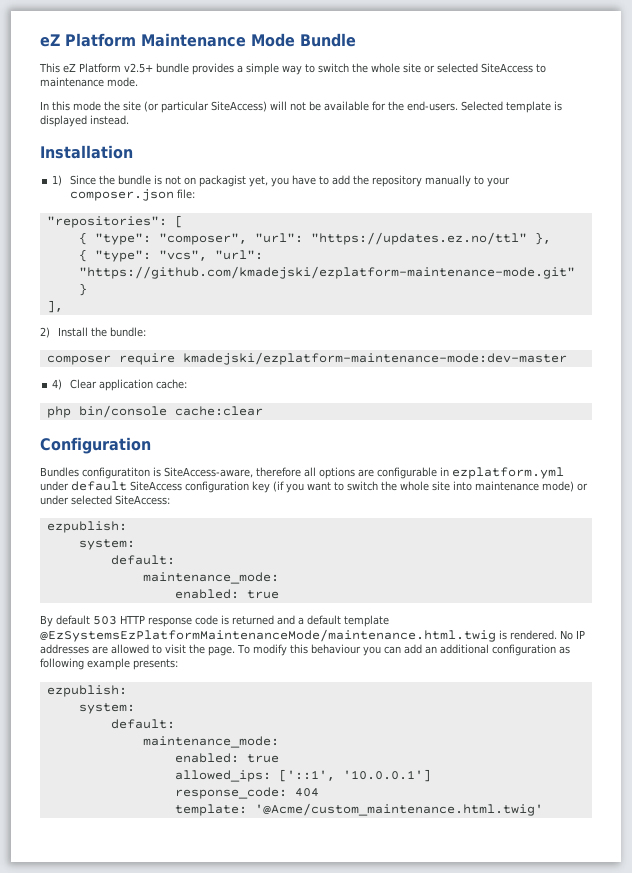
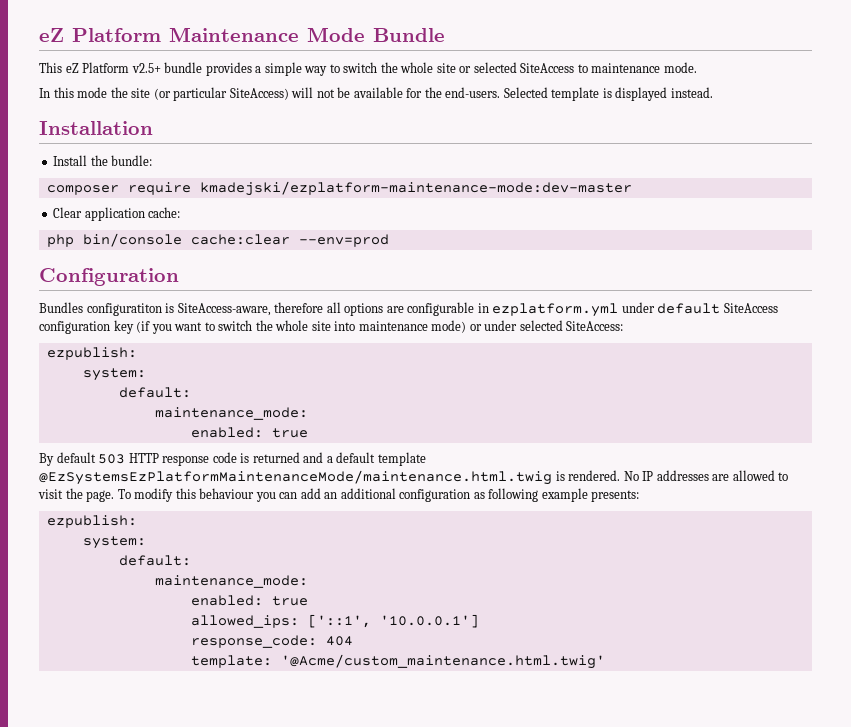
- 1) Since the bundle is not on packagist yet, you have to add the repository manually to your composer.json file:
- "repositories": [
- { "type": "composer", "url": "https://updates.ez.no/ttl" },
- { "type": "vcs", "url": "https://github.com/kmadejski/ezplatform-maintenance-mode.git" }
- ],
- 2) Install the bundle:
+ Install the bundle:
- 4) Clear application cache:
+ Clear application cache:
- php bin/console cache:clear
+ php bin/console cache:clear --env=prod

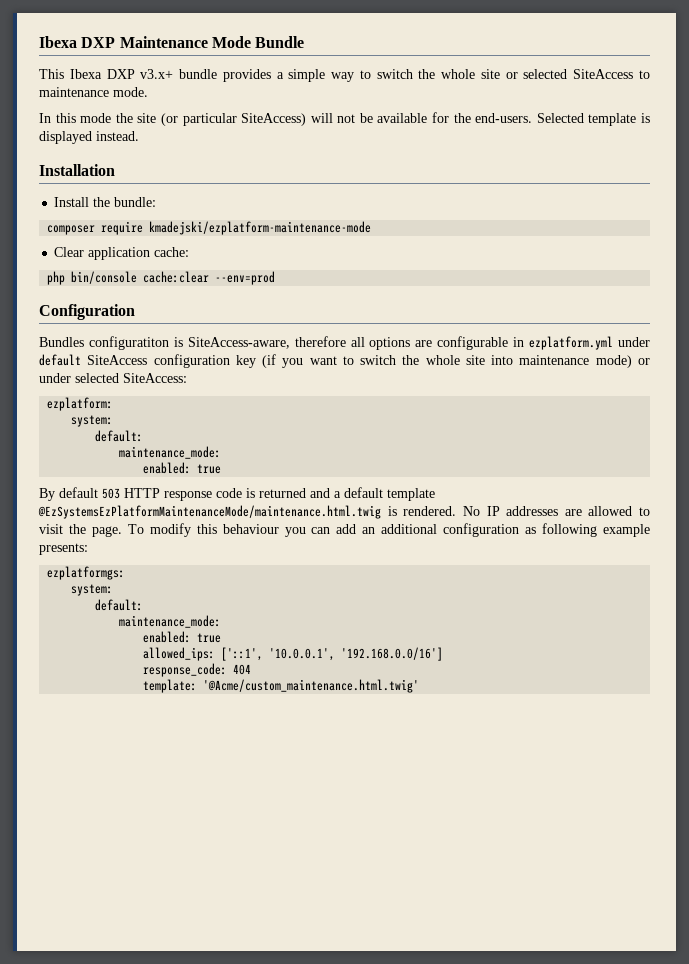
- eZ Platform Maintenance Mode Bundle
+ Ibexa DXP Maintenance Mode Bundle
- This eZ Platform v2.5+ bundle provides a simple way to switch the whole site or selected SiteAccess to maintenance mode.
+ This Ibexa DXP v3.x+ bundle provides a simple way to switch the whole site or selected SiteAccess to maintenance mode.
- composer require kmadejski/ezplatform-maintenance-mode:dev-master
+ composer require kmadejski/ezplatform-maintenance-mode
  Bundles configuratiton is SiteAccess-aware, therefore all options are configurable in ezplatform.yml under default SiteAccess configuration key (if you want to switch the whole site into maintenance mode) or under selected SiteAccess:
- ezpublish:
+ ezplatform:
  To modify this behaviour you can add an additional configuration as following example presents:
- ezpublish:
+ ezplatformgs:
- allowed_ips: ['::1', '10.0.0.1']
+ allowed_ips: ['::1', '10.0.0.1', '192.168.0.0/16']

